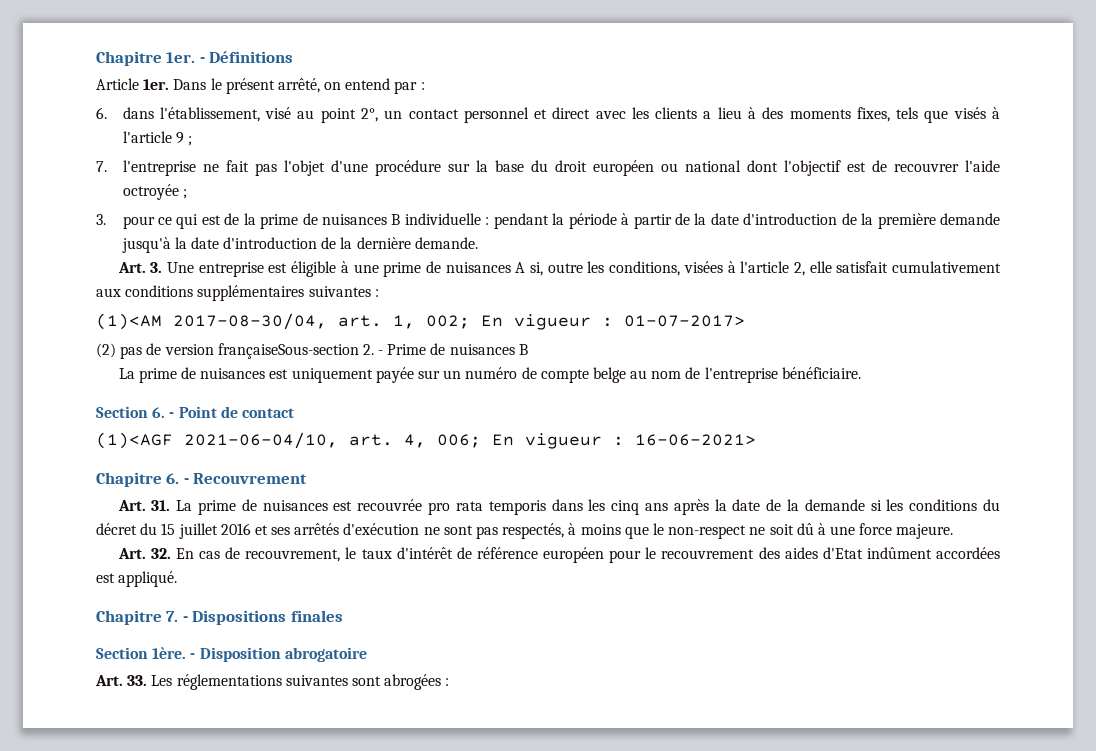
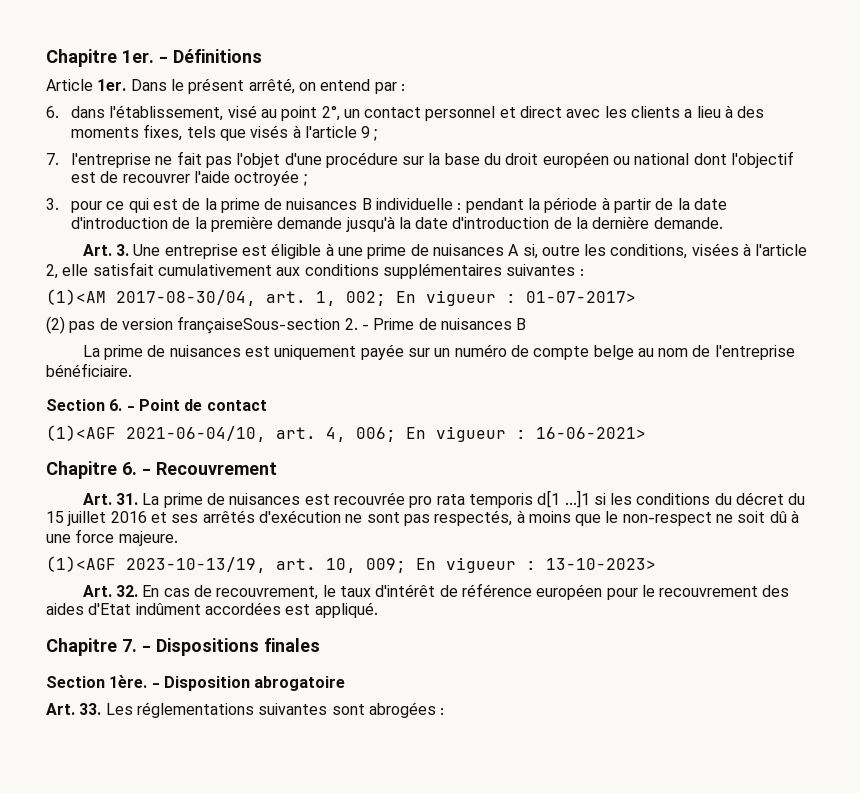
- Art. 31. La prime de nuisances est recouvrée pro rata temporis dans les cinq ans après la date de la demande si les conditions du décret du 15 juillet 2016 et ses arrêtés d'exécution ne sont pas respectés, à moins que le non-respect ne soit dû à une force majeure.
+ Art. 31. La prime de nuisances est recouvrée pro rata temporis d[1 ...]1 si les conditions du décret du 15 juillet 2016 et ses arrêtés d'exécution ne sont pas respectés, à moins que le non-respect ne soit dû à une force majeure.
+ (1)<AGF 2023-10-13/19, art. 10, 009; En vigueur : 13-10-2023>

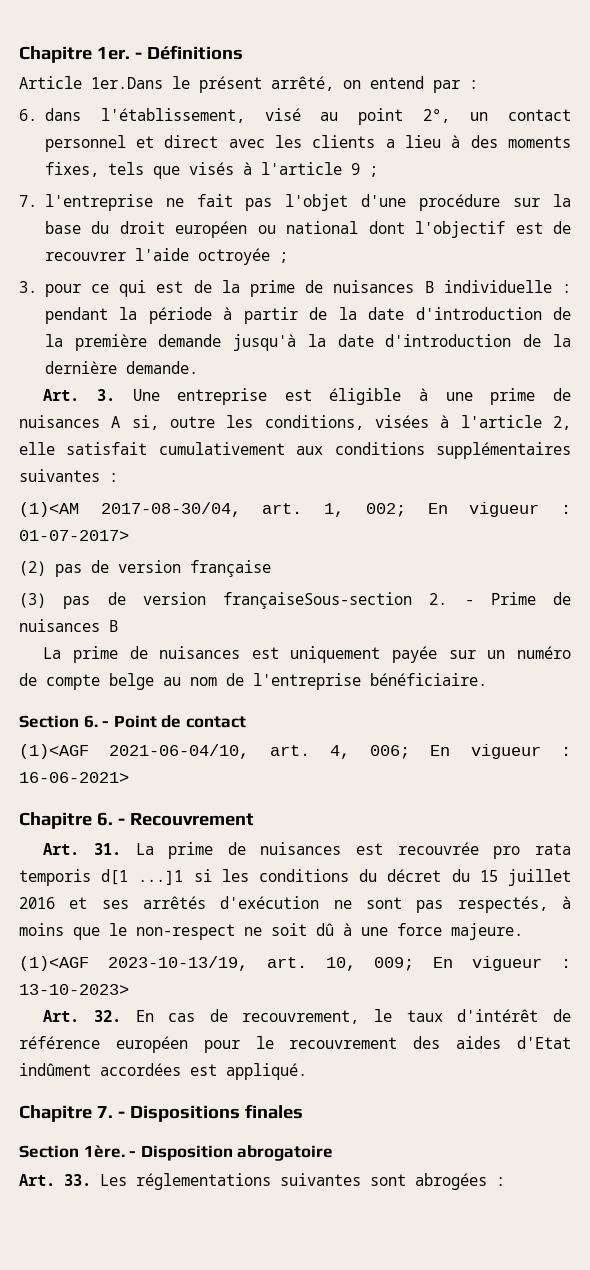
- Article 1er. Dans le présent arrêté, on entend par :
+ Article 1er.Dans le présent arrêté, on entend par :
- (2) pas de version françaiseSous-section 2. - Prime de nuisances B
+ (2) pas de version française
+ (3) pas de version françaiseSous-section 2. - Prime de nuisances B

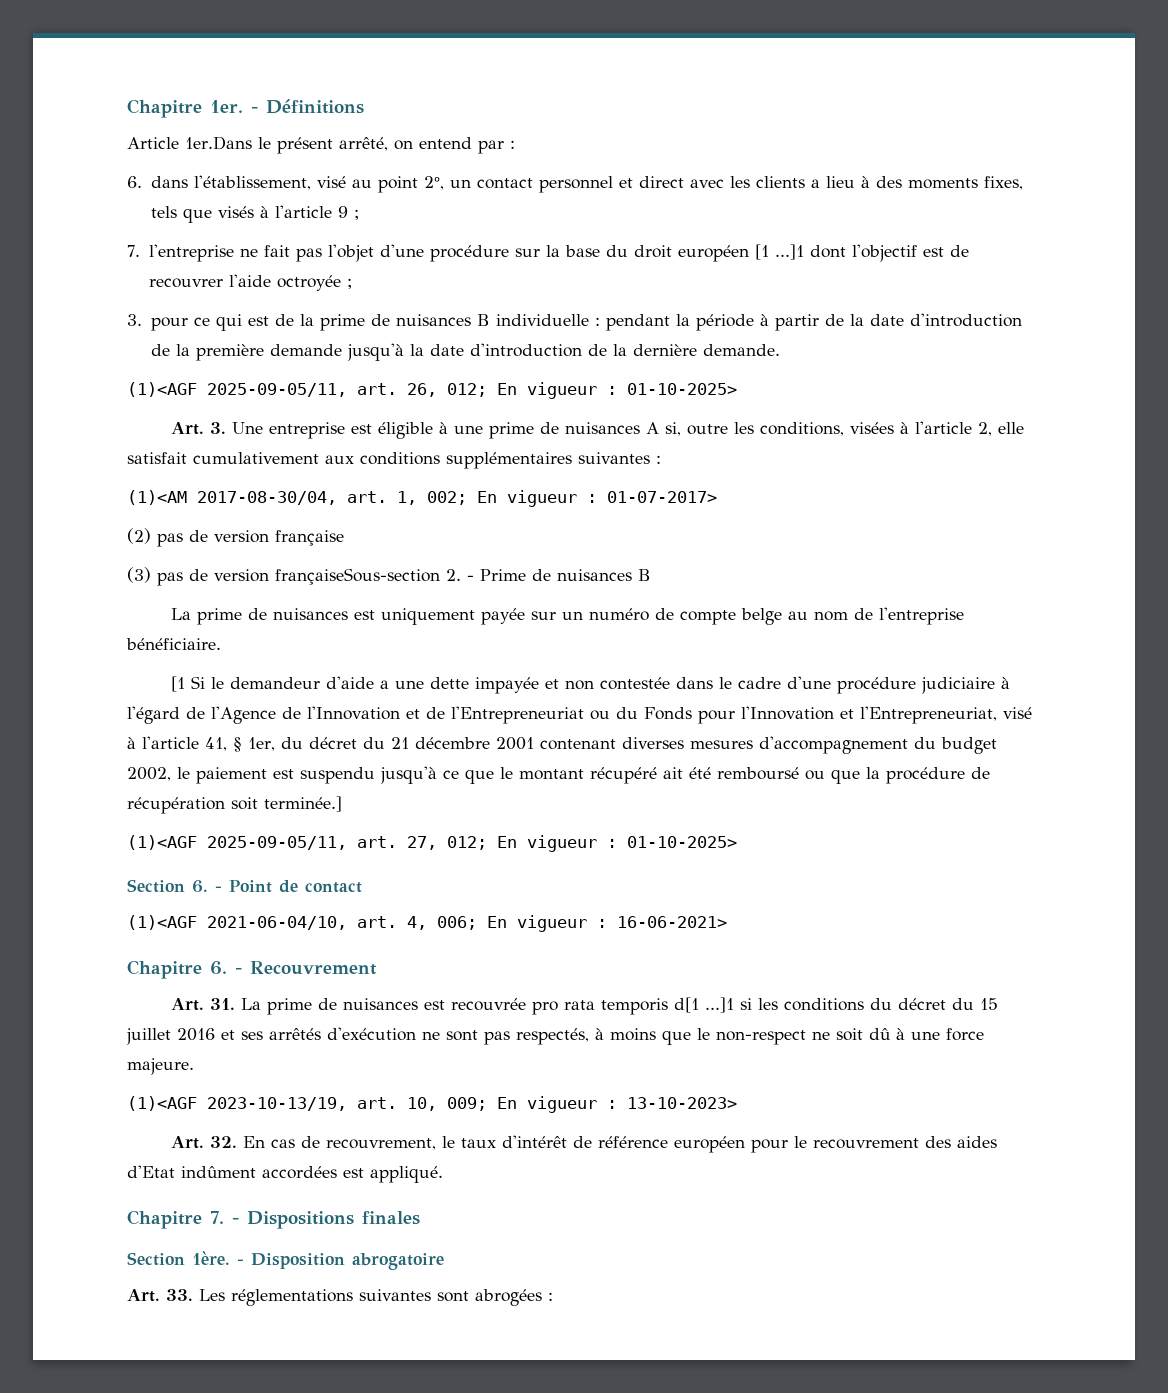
- 7. l'entreprise ne fait pas l'objet d'une procédure sur la base du droit européen ou national dont l'objectif est de recouvrer l'aide octroyée ;
+ 7. l'entreprise ne fait pas l'objet d'une procédure sur la base du droit européen [1 ...]1 dont l'objectif est de recouvrer l'aide octroyée ;
+ (1)<AGF 2025-09-05/11, art. 26, 012; En vigueur : 01-10-2025>
+ [1 Si le demandeur d'aide a une dette impayée et non contestée dans le cadre d'une procédure judiciaire à l'égard de l'Agence de l'Innovation et de l'Entrepreneuriat ou du Fonds pour l'Innovation et l'Entrepreneuriat, visé à l'article 41, § 1er, du décret du 21 décembre 2001 contenant diverses mesures d'accompagnement du budget 2002, le paiement est suspendu jusqu'à ce que le montant récupéré ait été remboursé ou que la procédure de récupération soit terminée.]
+ (1)<AGF 2025-09-05/11, art. 27, 012; En vigueur : 01-10-2025>

